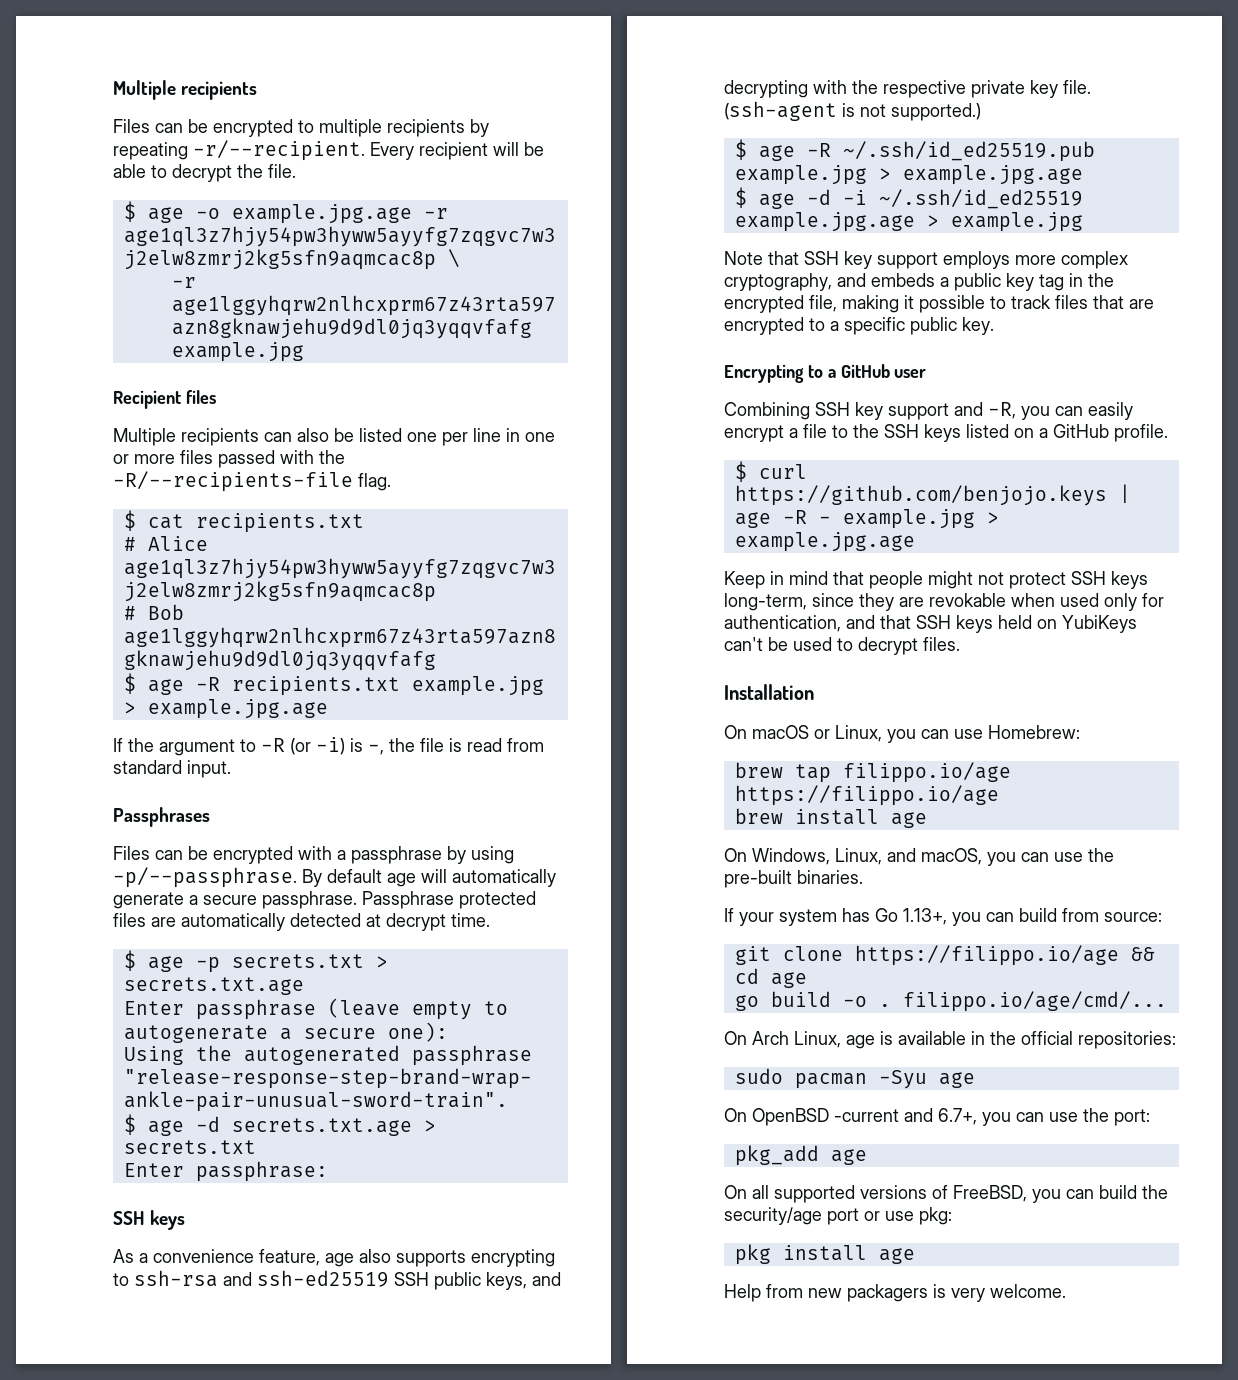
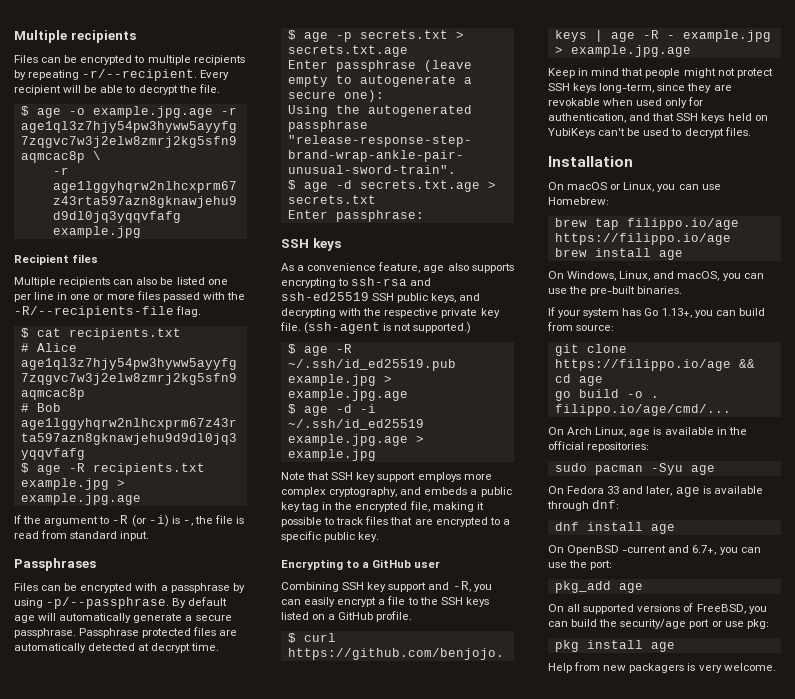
+ On Fedora 33 and later, age is available through dnf:
+ dnf install age

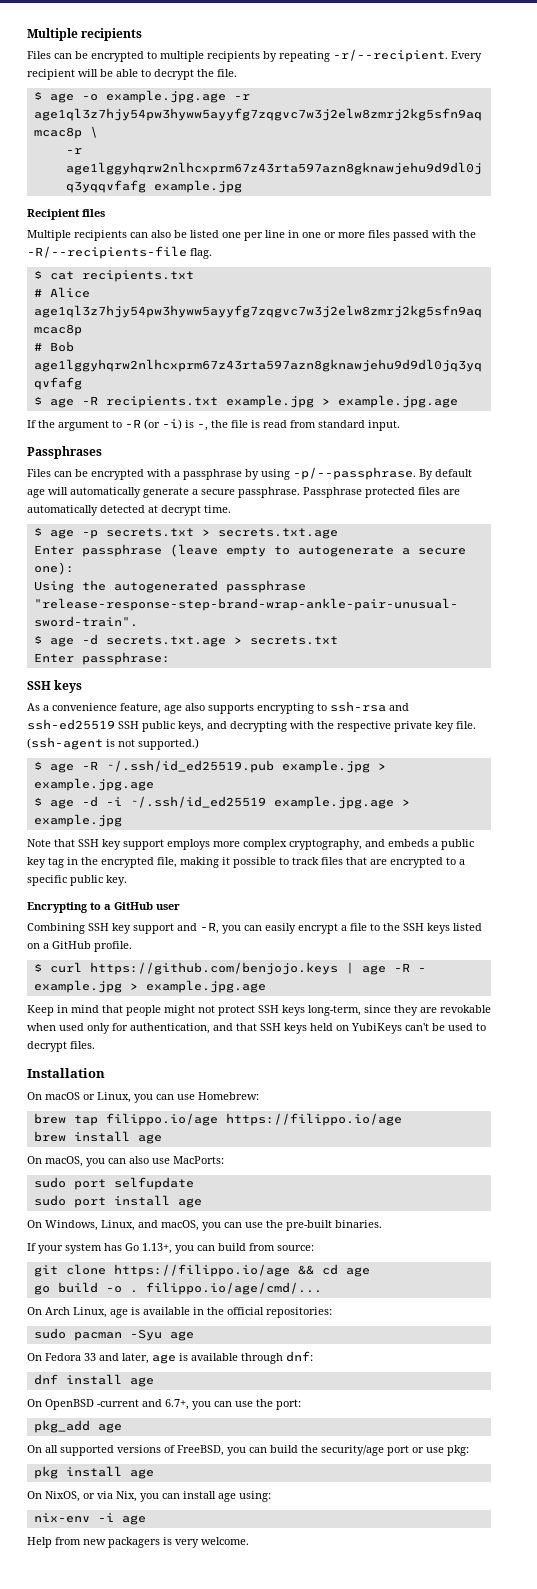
+ On macOS, you can also use MacPorts:
+ sudo port selfupdate
+ sudo port install age
+ On NixOS, or via Nix, you can install age using:
+ nix-env -i age

